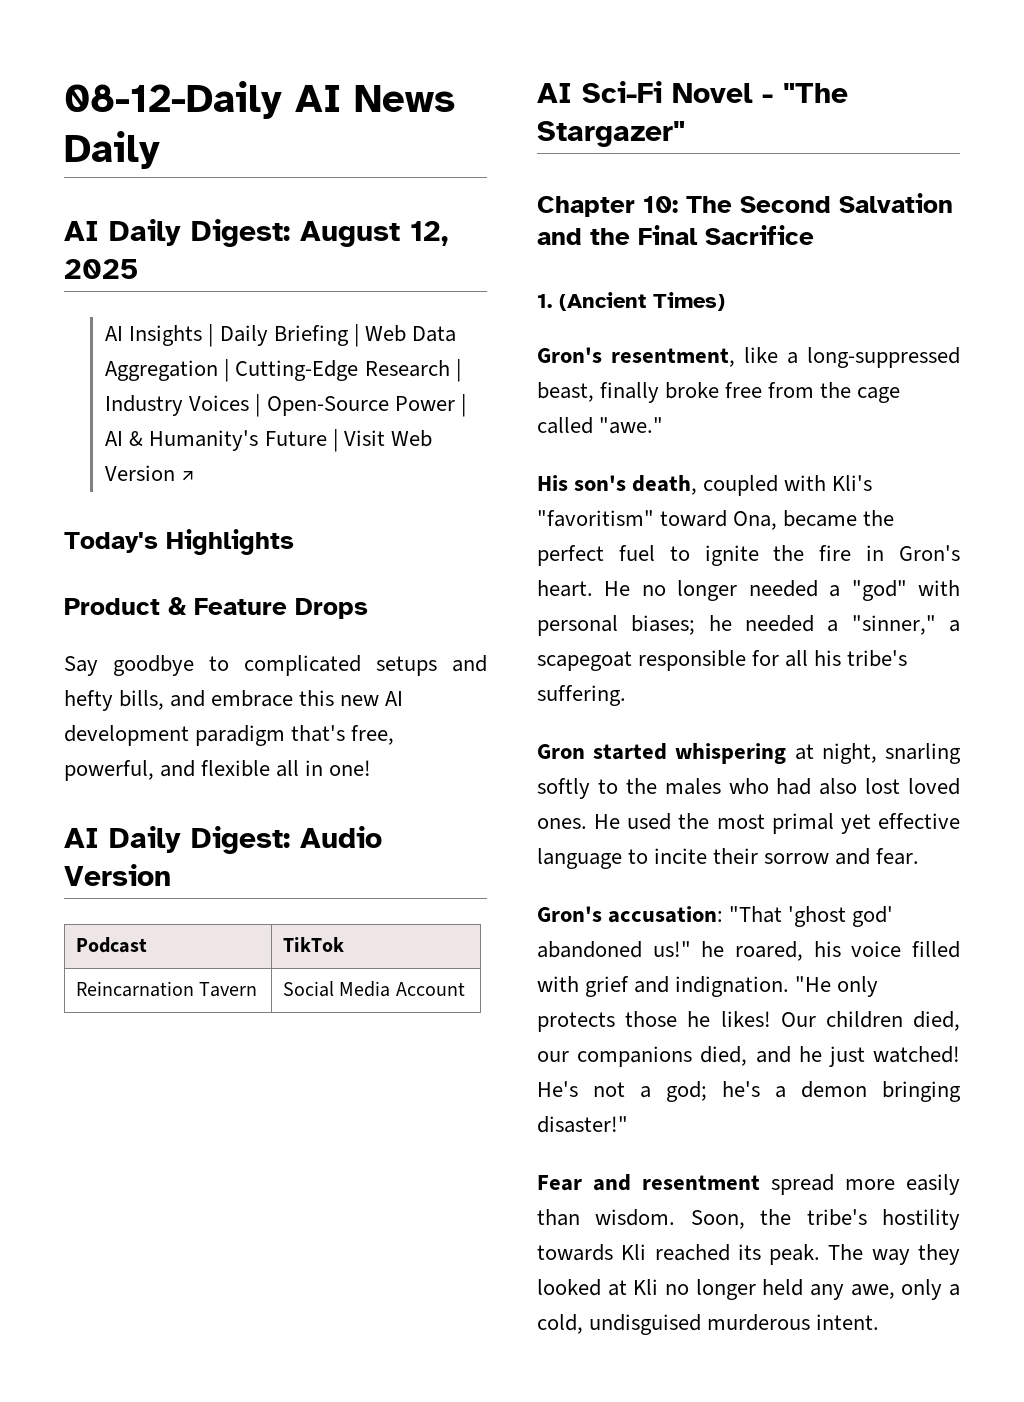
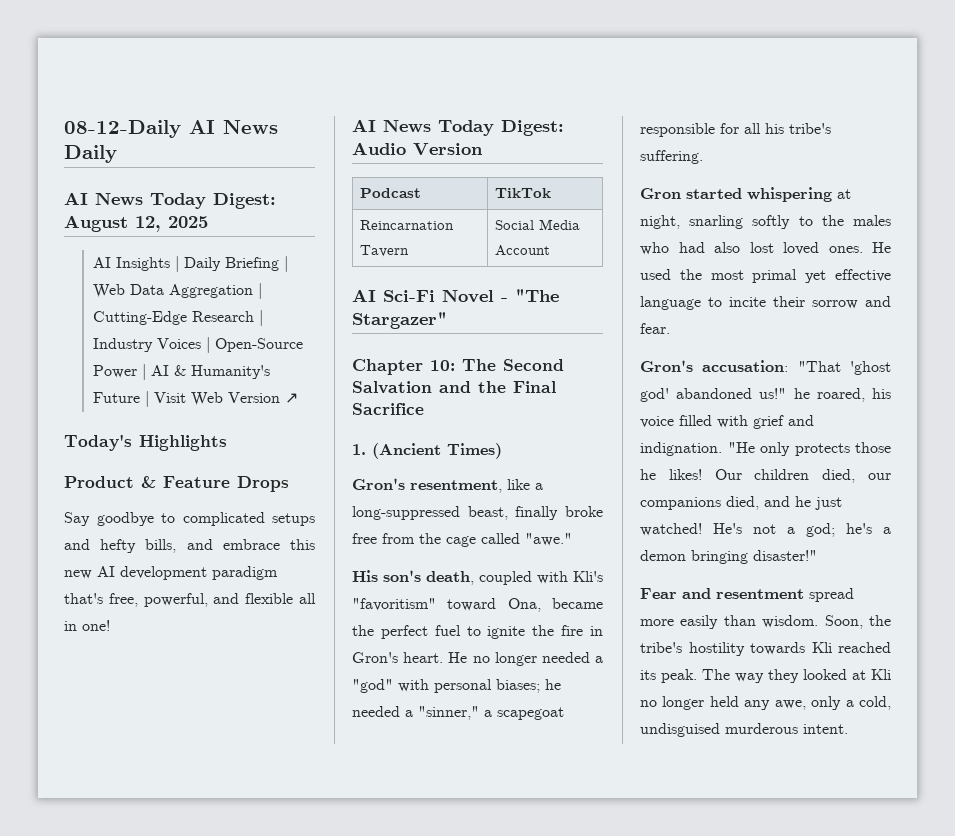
- AI Daily Digest: August 12, 2025
+ AI News Today Digest: August 12, 2025
- AI Daily Digest: Audio Version
+ AI News Today Digest: Audio Version

